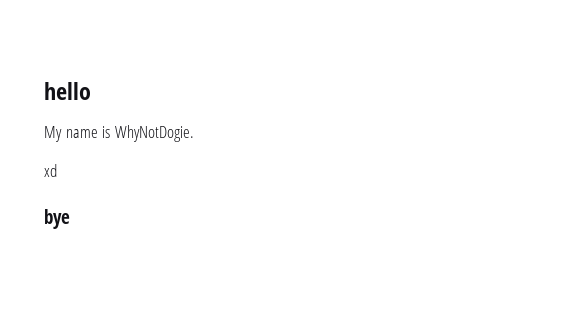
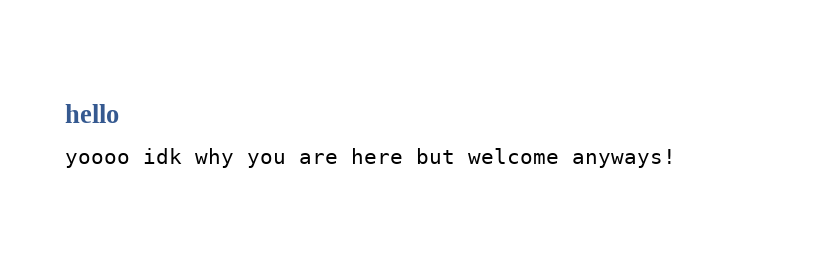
- My name is WhyNotDogie.
- xd
- bye
+ yoooo idk why you are here but welcome anyways!

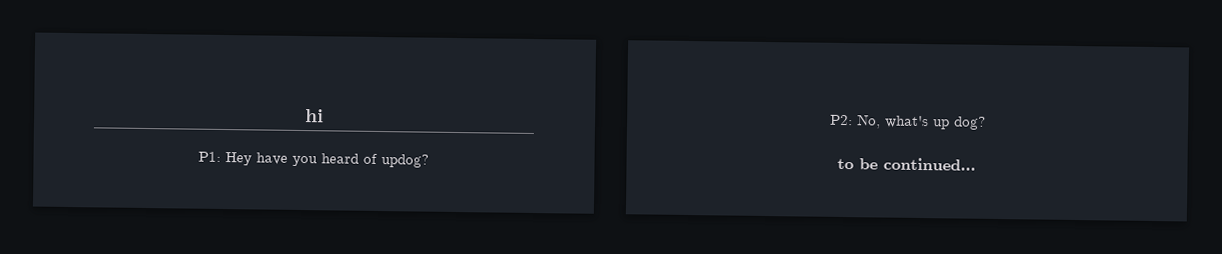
- hello
- yoooo idk why you are here but welcome anyways!
+ hi
+ P1: Hey have you heard of updog?
+ P2: No, what's up dog?
+ to be continued...

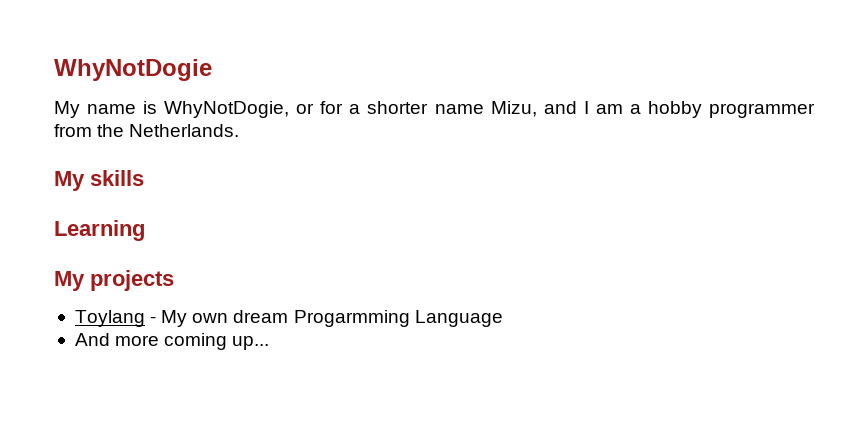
- hi
- P1: Hey have you heard of updog?
- P2: No, what's up dog?
- to be continued...
+ WhyNotDogie
+ My name is WhyNotDogie, or for a shorter name Mizu, and I am a hobby programmer from the Netherlands.
+ My skills
+ Learning
+ My projects
+ Toylang - My own dream Progarmming Language
+ And more coming up...

